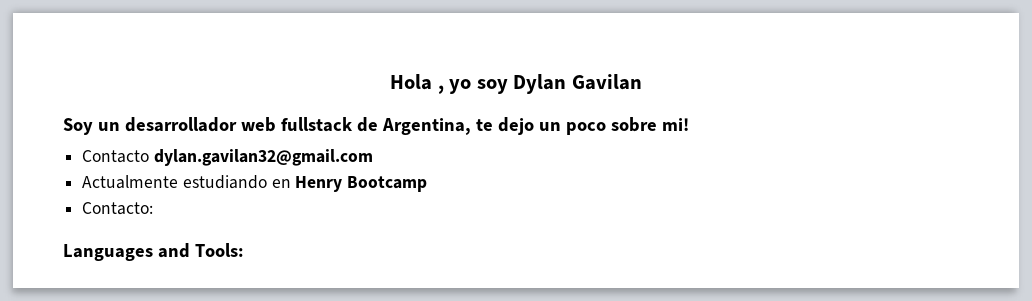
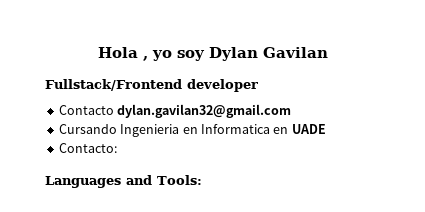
- Soy un desarrollador web fullstack de Argentina, te dejo un poco sobre mi!
+ Fullstack/Frontend developer
  Contacto dylan.gavilan32@gmail.com
- Actualmente estudiando en Henry Bootcamp
+ Cursando Ingenieria en Informatica en UADE

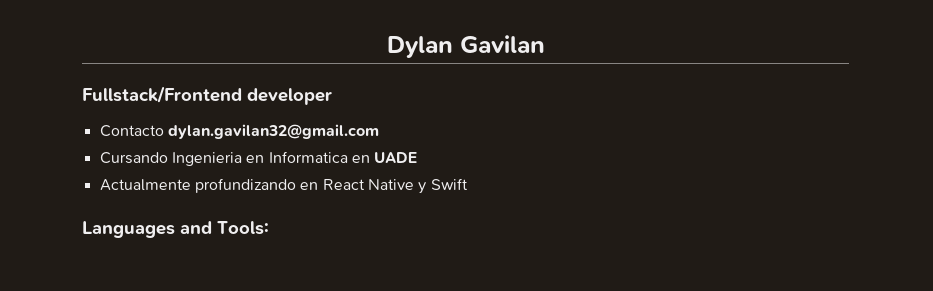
- Hola , yo soy Dylan Gavilan
+ Dylan Gavilan
- Contacto:
+ Actualmente profundizando en React Native y Swift

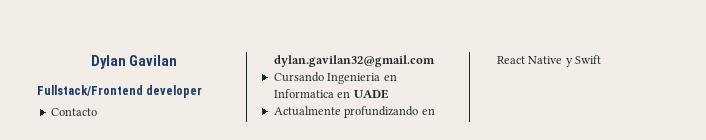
- Languages and Tools:

